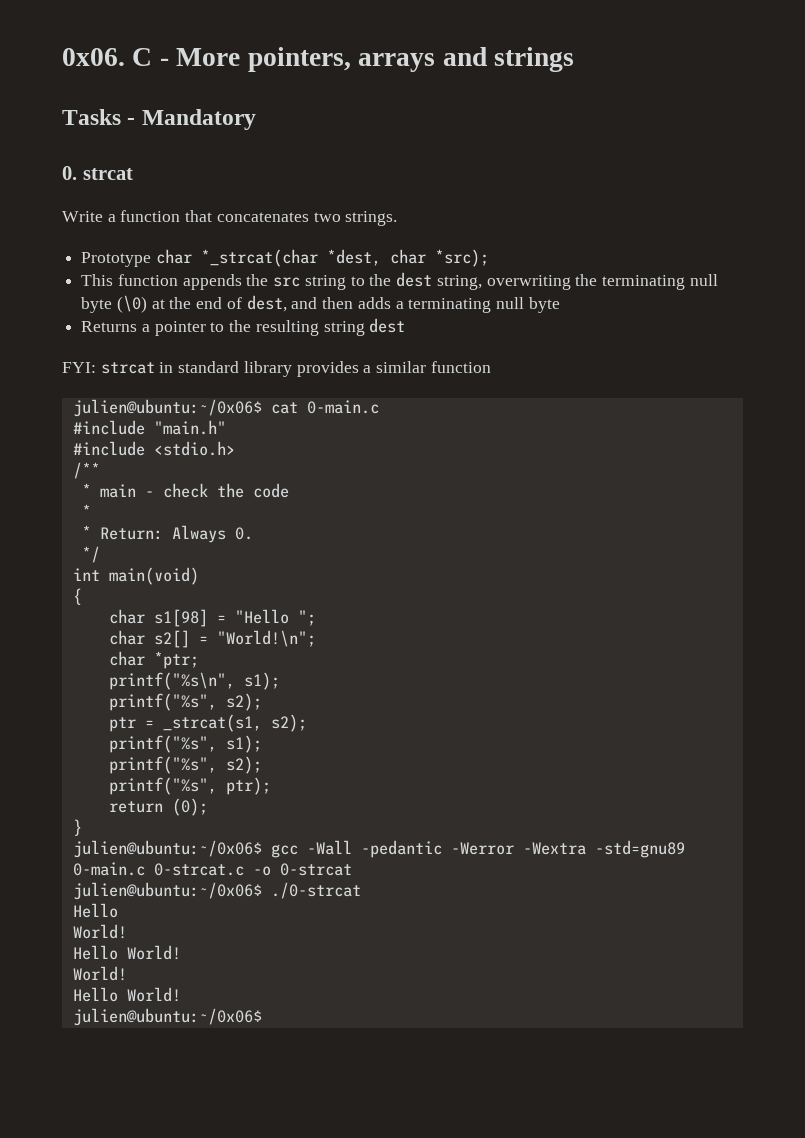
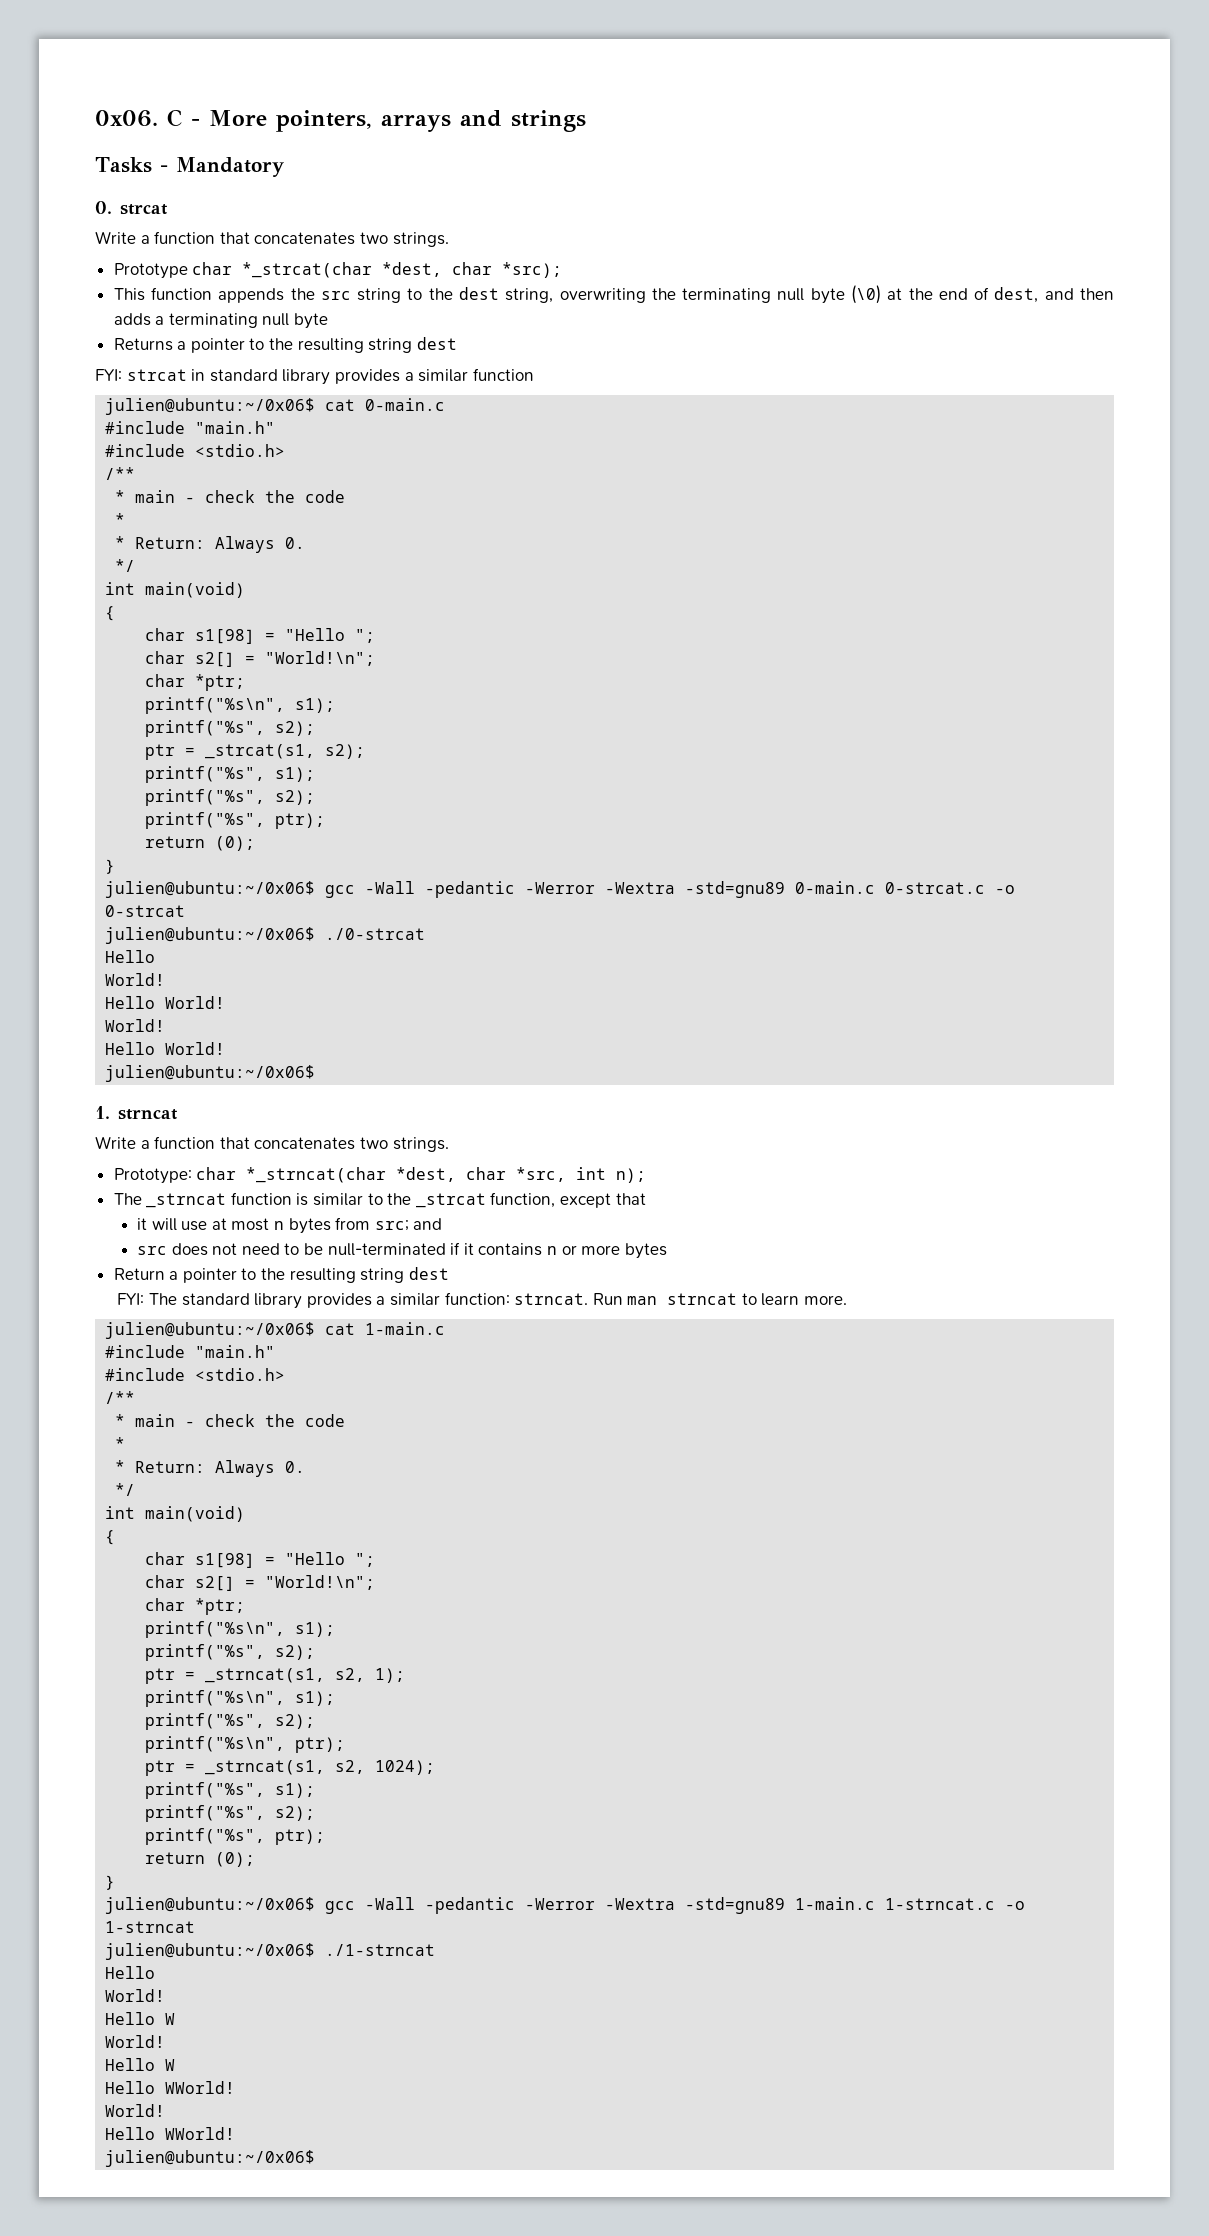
+ 1. strncat
+ Write a function that concatenates two strings.
+ Prototype: char *_strncat(char *dest, char *src, int n);
+ The _strncat function is similar to the _strcat function, except that
+ it will use at most n bytes from src; and
+ src does not need to be null-terminated if it contains n or more bytes
+ Return a pointer to the resulting string dest
+ FYI: The standard library provides a similar function: strncat. Run man strncat to learn more.
+ julien@ubuntu:~/0x06$ cat 1-main.c
+ #include "main.h"
+ #include <stdio.h>
+ /**
+ * main - check the code
+ *
+ * Return: Always 0.
+ */
+ int main(void)
+ {
+ char s1[98] = "Hello ";
+ char s2[] = "World!\n";
+ char *ptr;
+ printf("%s\n", s1);
+ printf("%s", s2);
+ ptr = _strncat(s1, s2, 1);
+ printf("%s\n", s1);
+ printf("%s", s2);
+ printf("%s\n", ptr);
+ ptr = _strncat(s1, s2, 1024);
+ printf("%s", s1);
+ printf("%s", s2);
+ printf("%s", ptr);
+ return (0);
+ }
+ julien@ubuntu:~/0x06$ gcc -Wall -pedantic -Werror -Wextra -std=gnu89 1-main.c 1-strncat.c -o 1-strncat
+ julien@ubuntu:~/0x06$ ./1-strncat
+ Hello
+ World!
+ Hello W
+ World!
+ Hello W
+ Hello WWorld!
+ World!
+ Hello WWorld!
+ julien@ubuntu:~/0x06$

